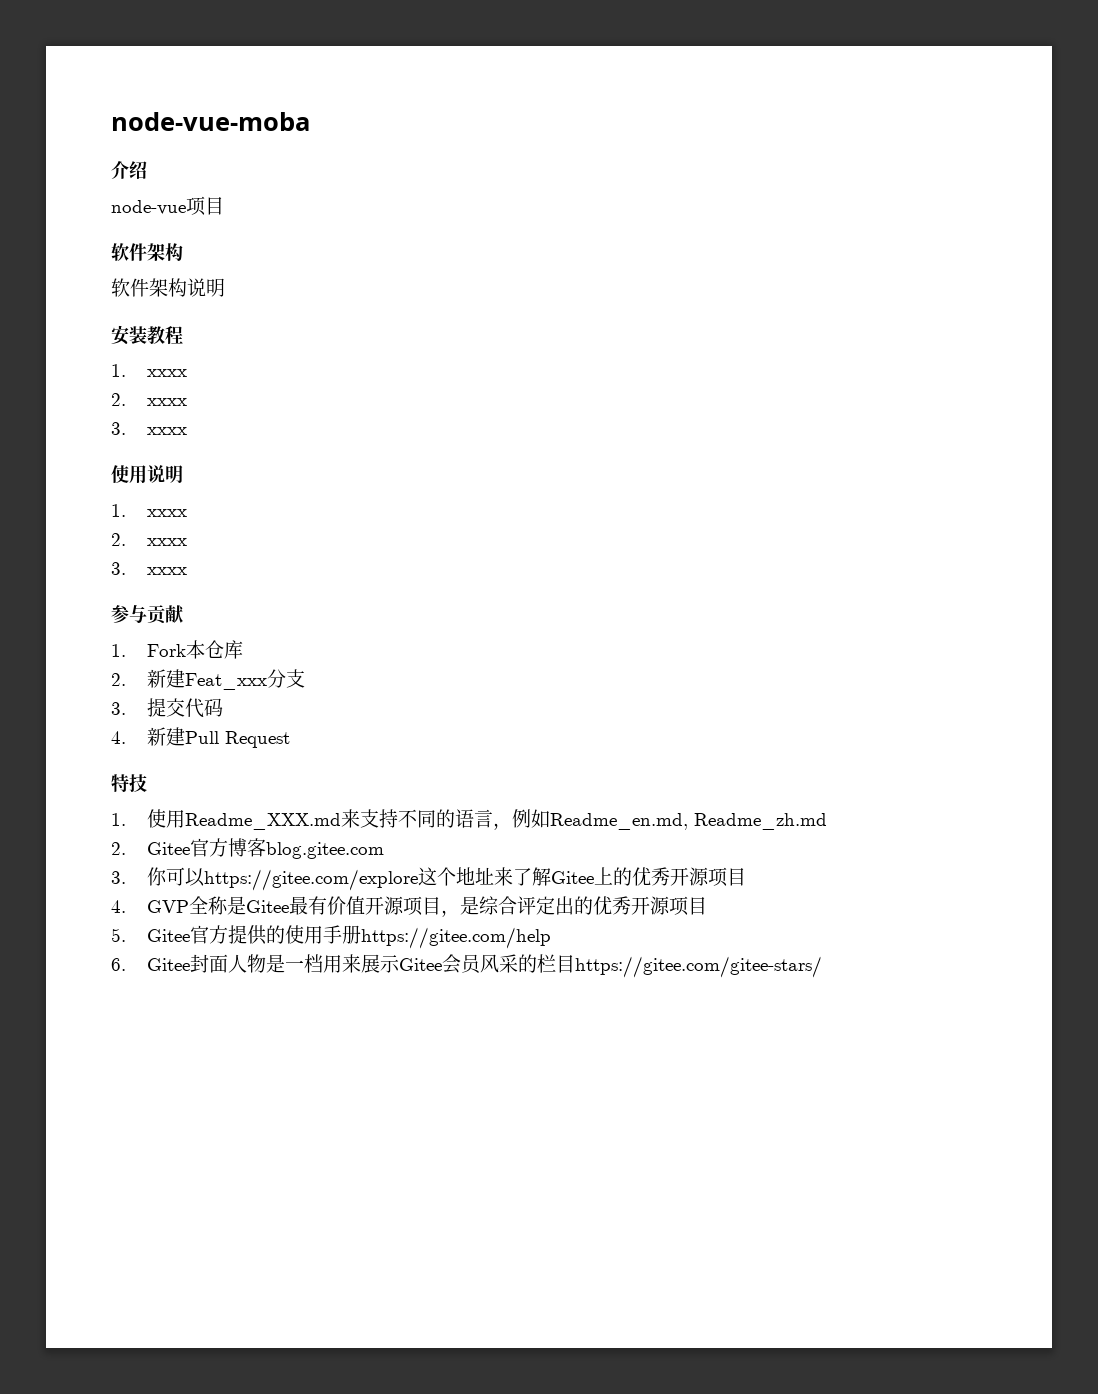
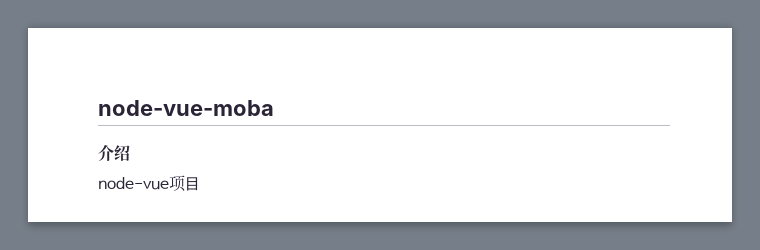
  node-vue项目
- 软件架构
- 软件架构说明
- 安装教程
- 1. xxxx
- 2. xxxx
- 3. xxxx
- 使用说明
- 1. xxxx
- 2. xxxx
- 3. xxxx
- 参与贡献
- 1. Fork本仓库
- 2.新建Feat_xxx分支
- 3.提交代码
- 4.新建Pull Request
- 特技
- 1.使用Readme_XXX.md来支持不同的语言，例如Readme_en.md, Readme_zh.md
- 2. Gitee官方博客blog.gitee.com
- 3.你可以https://gitee.com/explore这个地址来了解Gitee上的优秀开源项目
- 4. GVP全称是Gitee最有价值开源项目，是综合评定出的优秀开源项目
- 5. Gitee官方提供的使用手册https://gitee.com/help
- 6. Gitee封面人物是一档用来展示Gitee会员风采的栏目https://gitee.com/gitee-stars/

